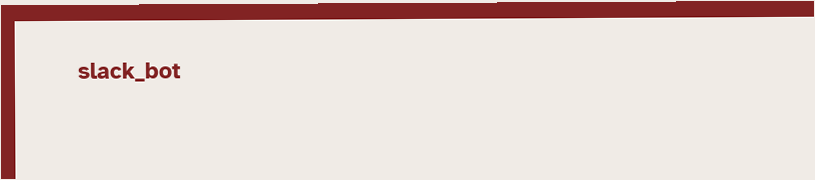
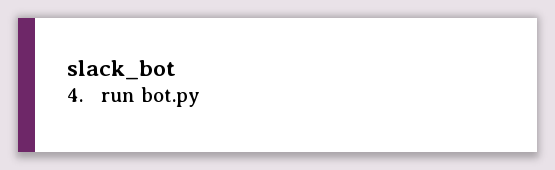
+ 4. run bot.py

